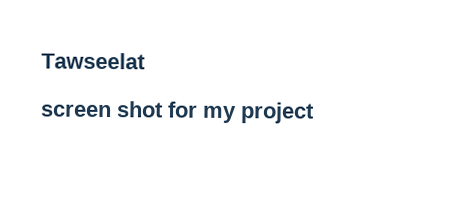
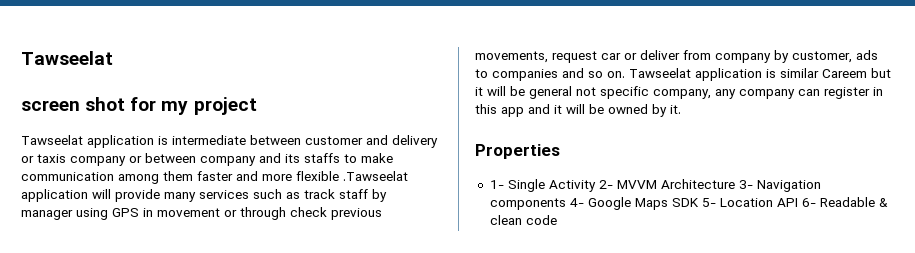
+ Tawseelat application is intermediate between customer and delivery or taxis company or between company and its staffs to make communication among them faster and more flexible .Tawseelat application will provide many services such as track staff by manager using GPS in movement or through check previous movements, request car or deliver from company by customer, ads to companies and so on. Tawseelat application is similar Careem but it will be general not specific company, any company can register in this app and it will be owned by it.
+ Properties
+ 1- Single Activity 2- MVVM Architecture 3- Navigation components 4- Google Maps SDK 5- Location API 6- Readable & clean code

